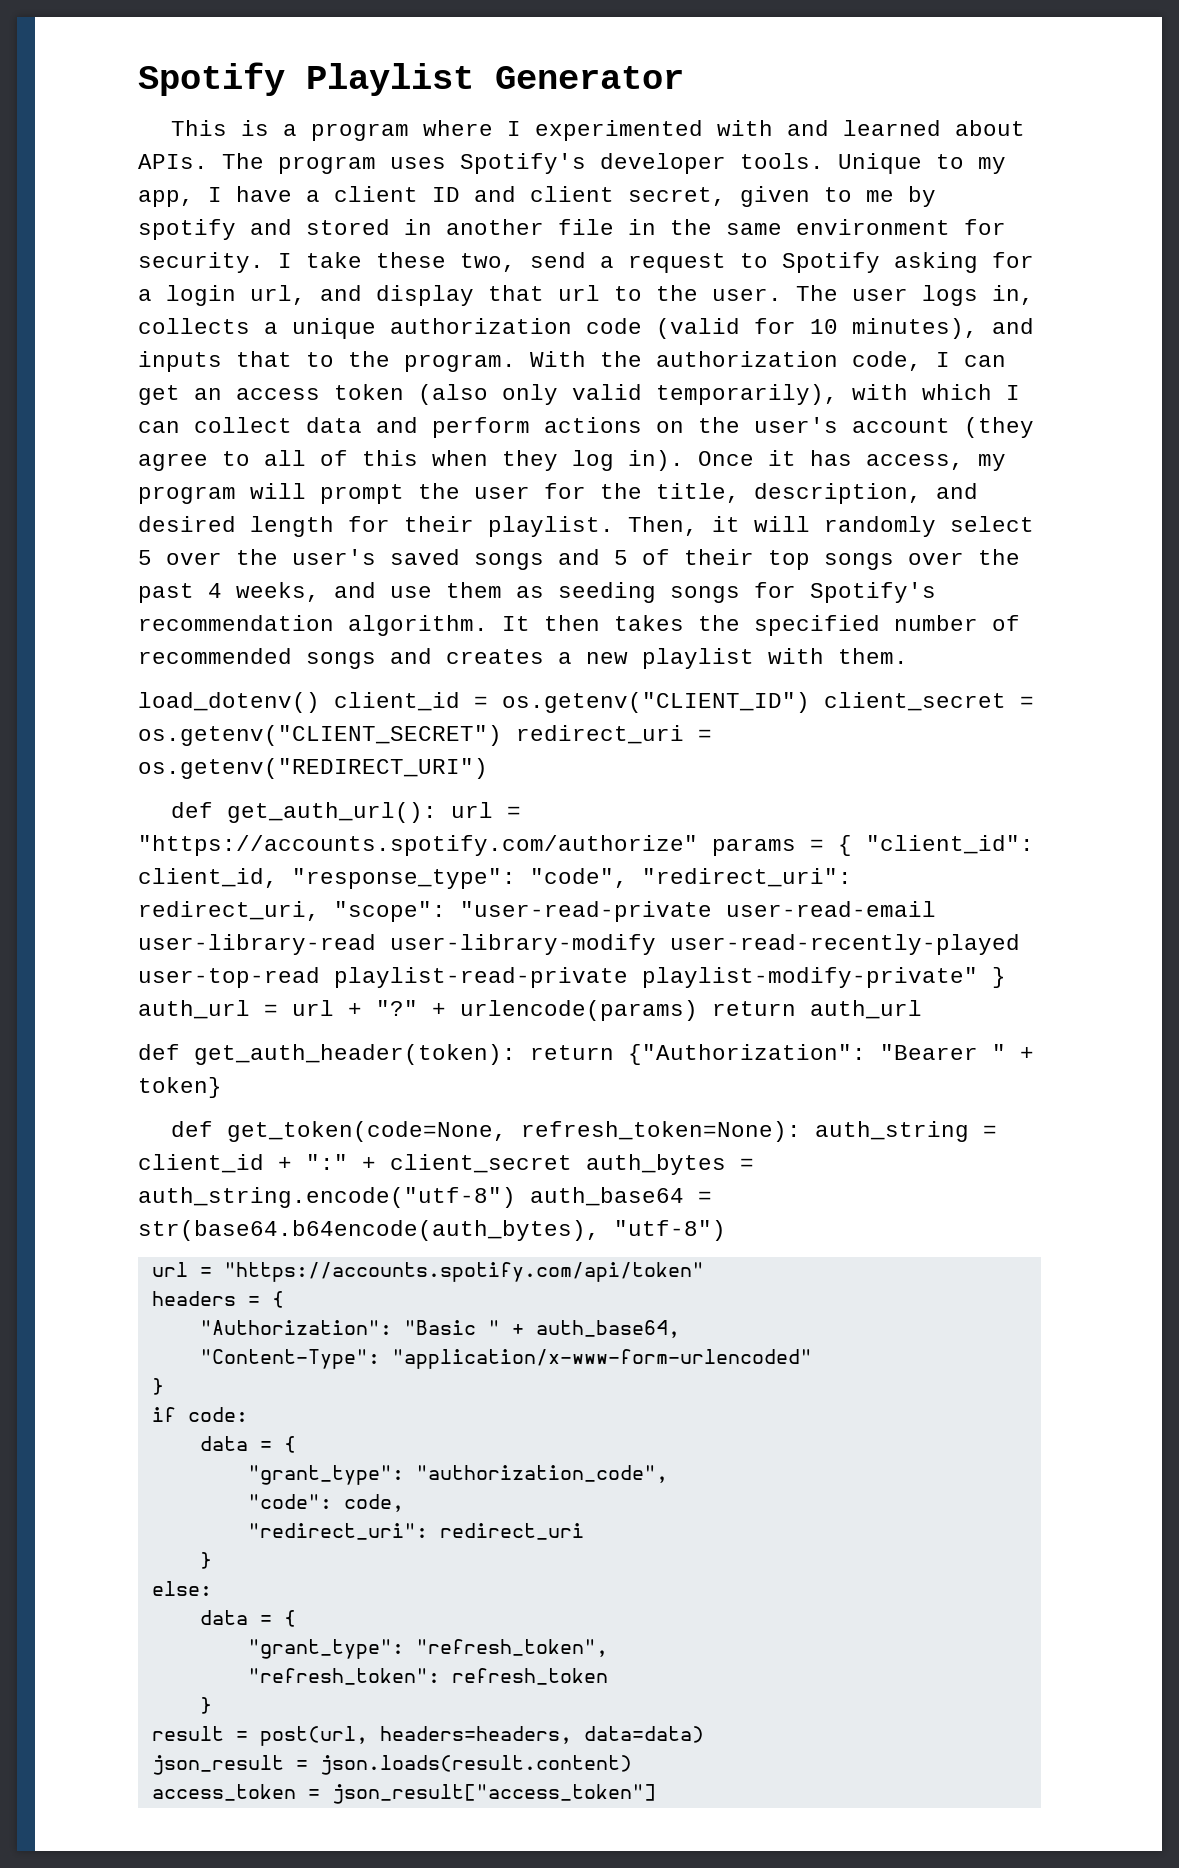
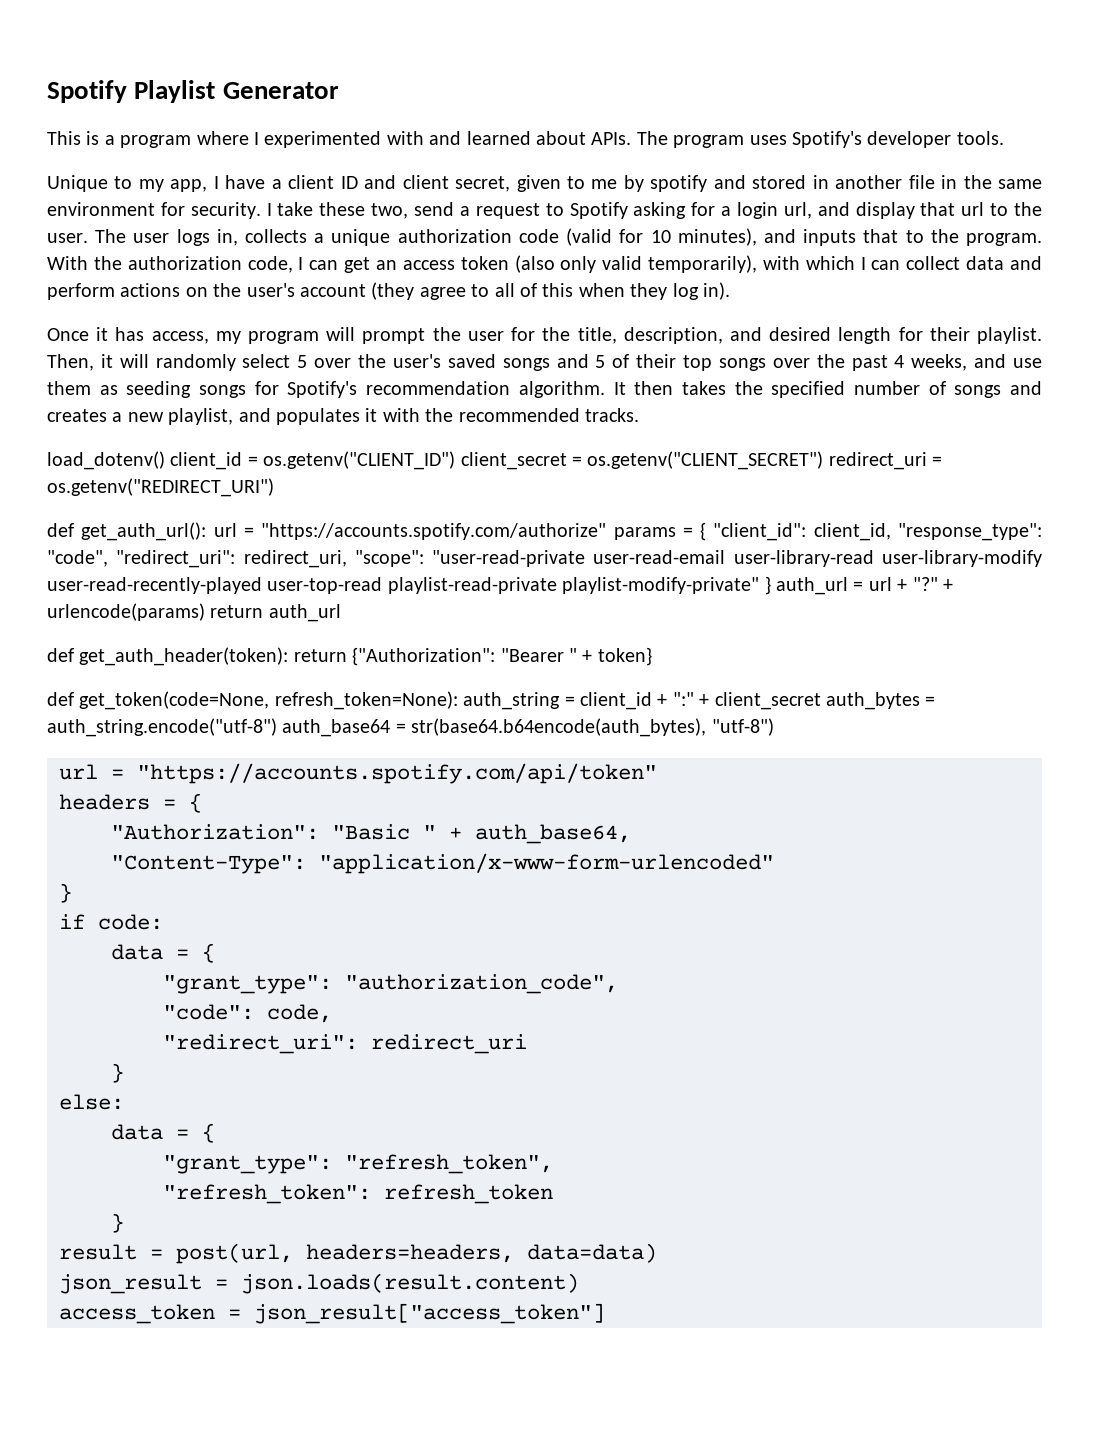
- The program uses Spotify's developer tools. Unique to my app, I have a client ID and client secret, given to me by spotify and stored in another file in the same environment for security.
+ The program uses Spotify's developer tools.
+ Unique to my app, I have a client ID and client secret, given to me by spotify and stored in another file in the same environment for security.
- With the authorization code, I can get an access token (also only valid temporarily), with which I can collect data and perform actions on the user's account (they agree to all of this when they log in). Once it has access, my program will prompt the user for the title, description, and desired length for their playlist.
+ With the authorization code, I can get an access token (also only valid temporarily), with which I can collect data and perform actions on the user's account (they agree to all of this when they log in).
+ Once it has access, my program will prompt the user for the title, description, and desired length for their playlist.
- It then takes the specified number of recommended songs and creates a new playlist with them.
+ It then takes the specified number of songs and creates a new playlist, and populates it with the recommended tracks.

